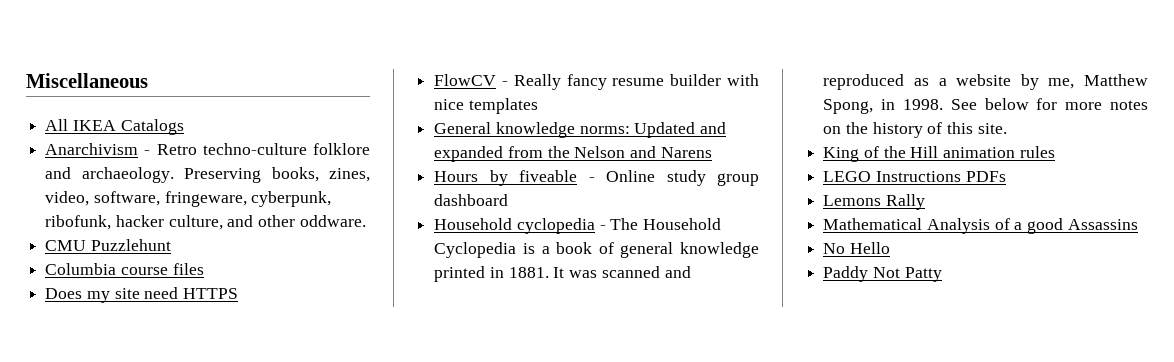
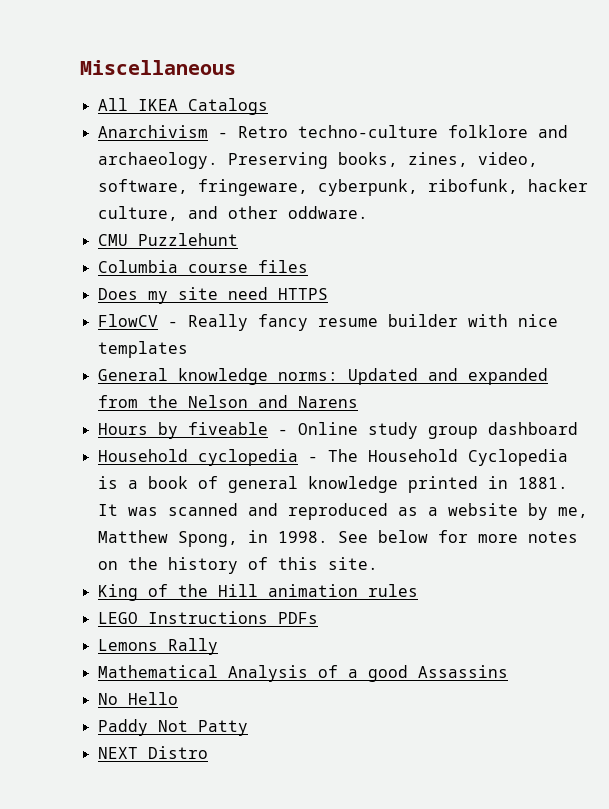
+ NEXT Distro

